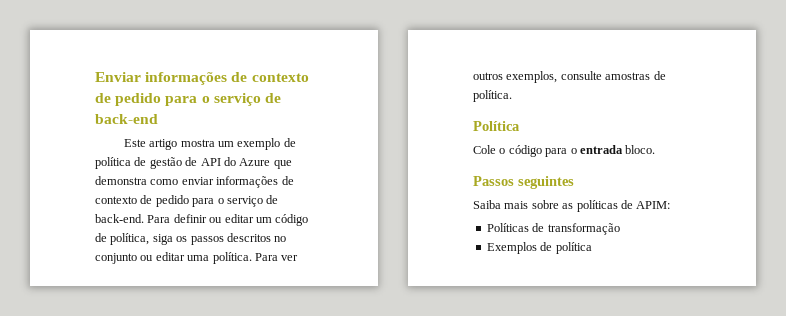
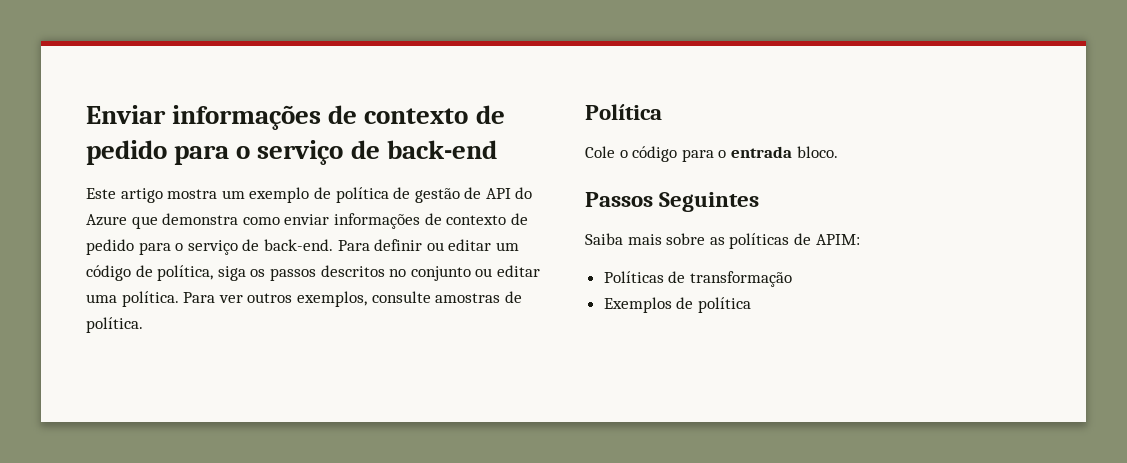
- Passos seguintes
+ Passos Seguintes

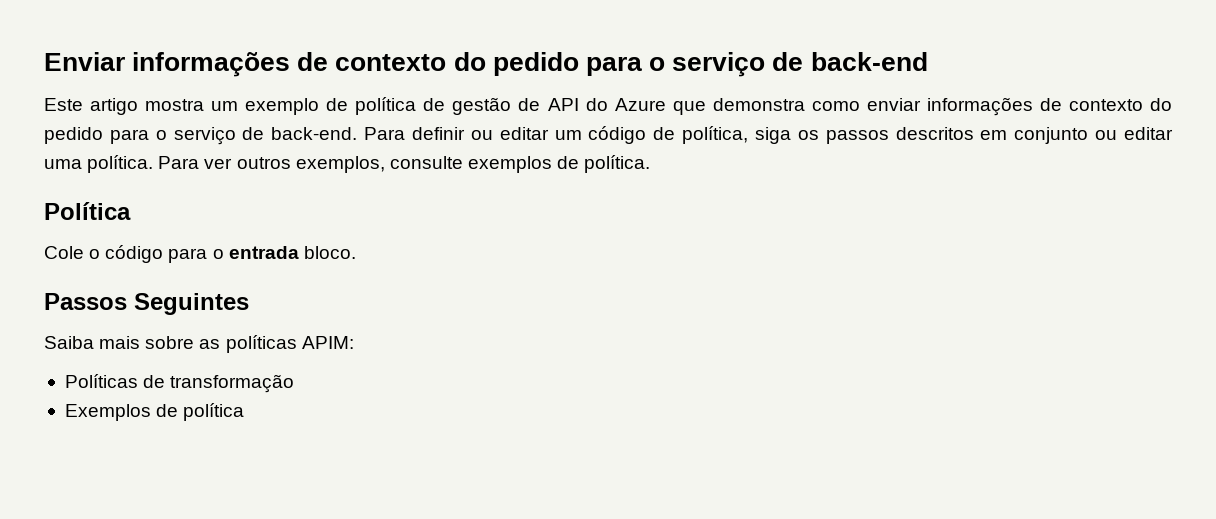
- Enviar informações de contexto de pedido para o serviço de back-end
+ Enviar informações de contexto do pedido para o serviço de back-end
- Este artigo mostra um exemplo de política de gestão de API do Azure que demonstra como enviar informações de contexto de pedido para o serviço de back-end.
+ Este artigo mostra um exemplo de política de gestão de API do Azure que demonstra como enviar informações de contexto do pedido para o serviço de back-end.
- Para definir ou editar um código de política, siga os passos descritos no conjunto ou editar uma política.
+ Para definir ou editar um código de política, siga os passos descritos em conjunto ou editar uma política.
- Para ver outros exemplos, consulte amostras de política.
+ Para ver outros exemplos, consulte exemplos de política.
- Saiba mais sobre as políticas de APIM:
+ Saiba mais sobre as políticas APIM:

